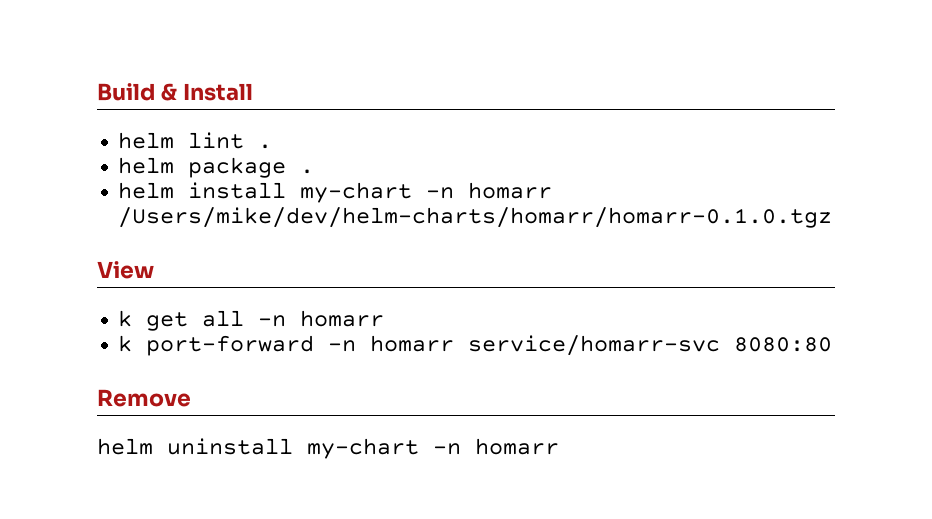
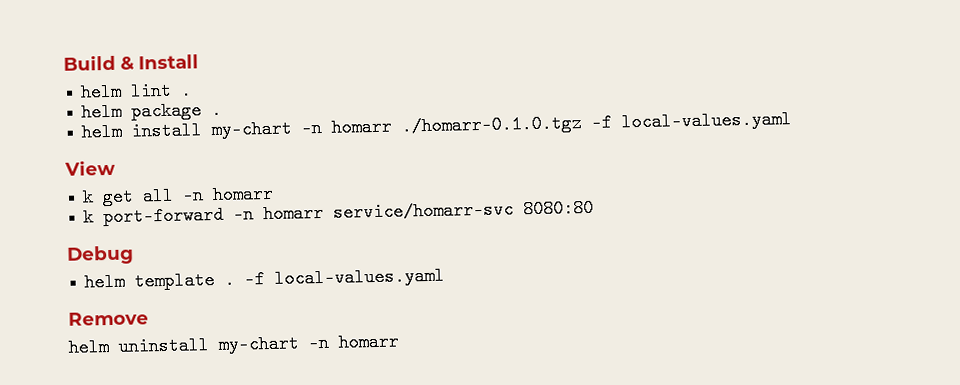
- helm install my-chart -n homarr /Users/mike/dev/helm-charts/homarr/homarr-0.1.0.tgz
+ helm install my-chart -n homarr ./homarr-0.1.0.tgz -f local-values.yaml
+ Debug
+ helm template . -f local-values.yaml

